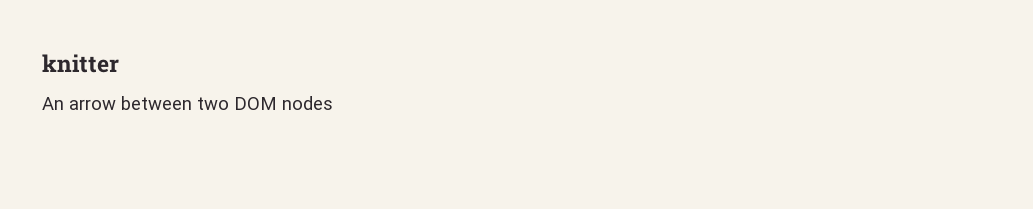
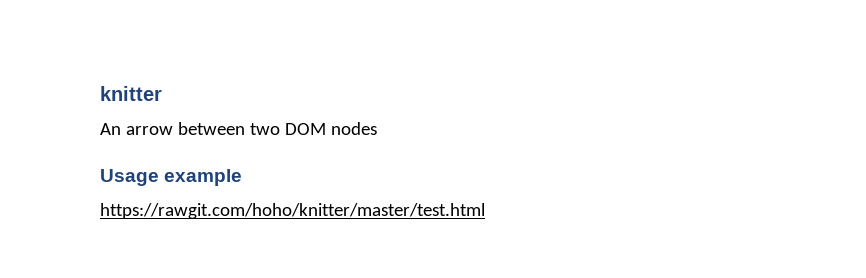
+ Usage example
+ https://rawgit.com/hoho/knitter/master/test.html

